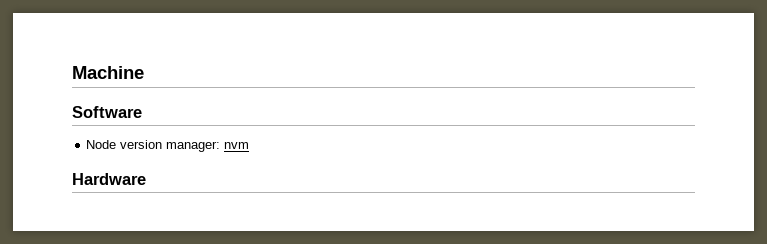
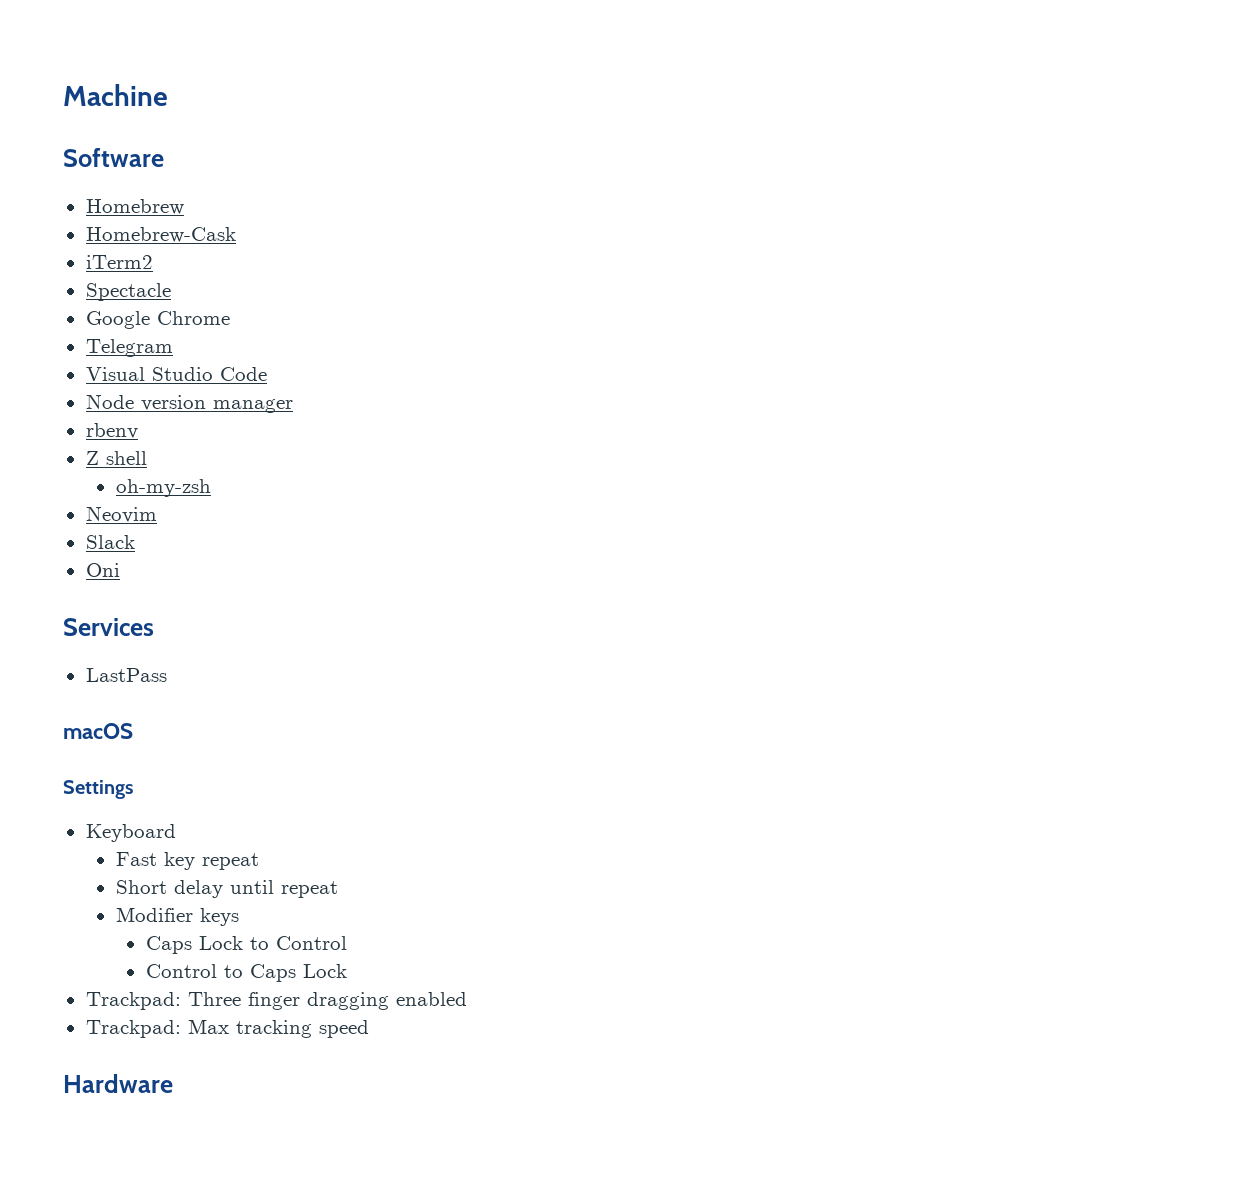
- Node version manager: nvm
+ Homebrew
+ Homebrew-Cask
+ iTerm2
+ Spectacle
+ Google Chrome
+ Telegram
+ Visual Studio Code
+ Node version manager
+ rbenv
+ Z shell
+ oh-my-zsh
+ Neovim
+ Slack
+ Oni
+ Services
+ LastPass
+ macOS
+ Settings
+ Keyboard
+ Fast key repeat
+ Short delay until repeat
+ Modifier keys
+ Caps Lock to Control
+ Control to Caps Lock
+ Trackpad: Three finger dragging enabled
+ Trackpad: Max tracking speed

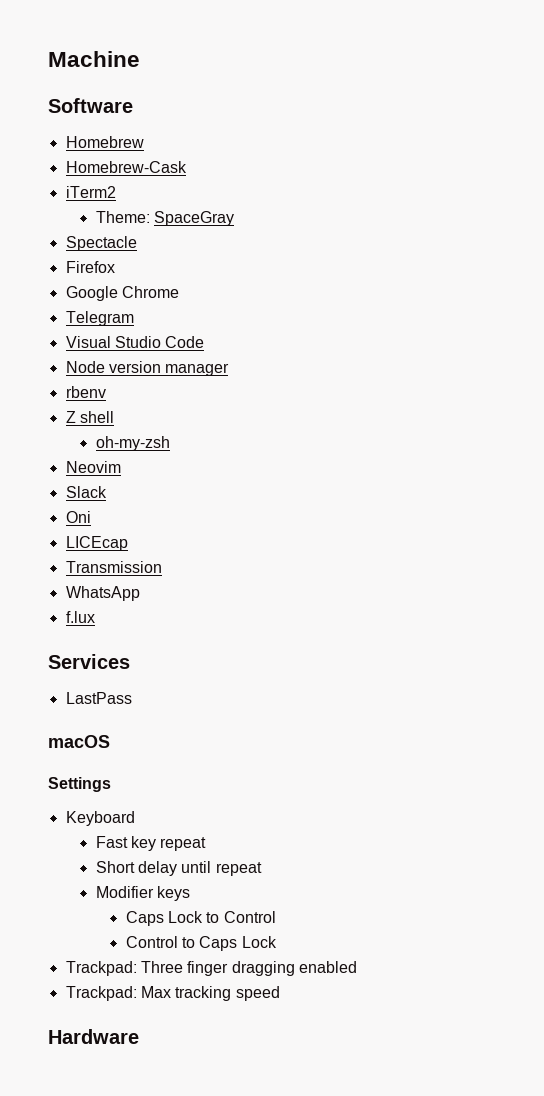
+ Theme: SpaceGray
+ Firefox
+ LICEcap
+ Transmission
+ WhatsApp
+ f.lux

